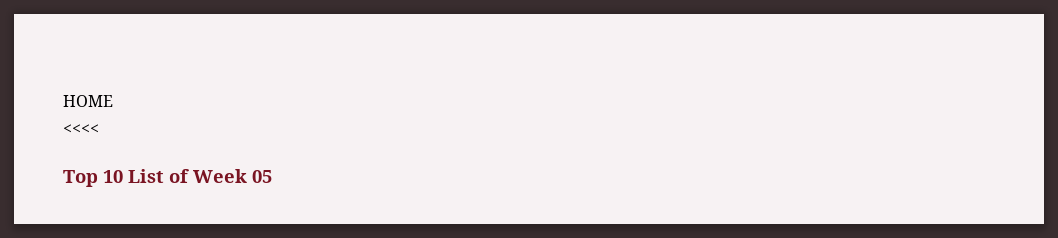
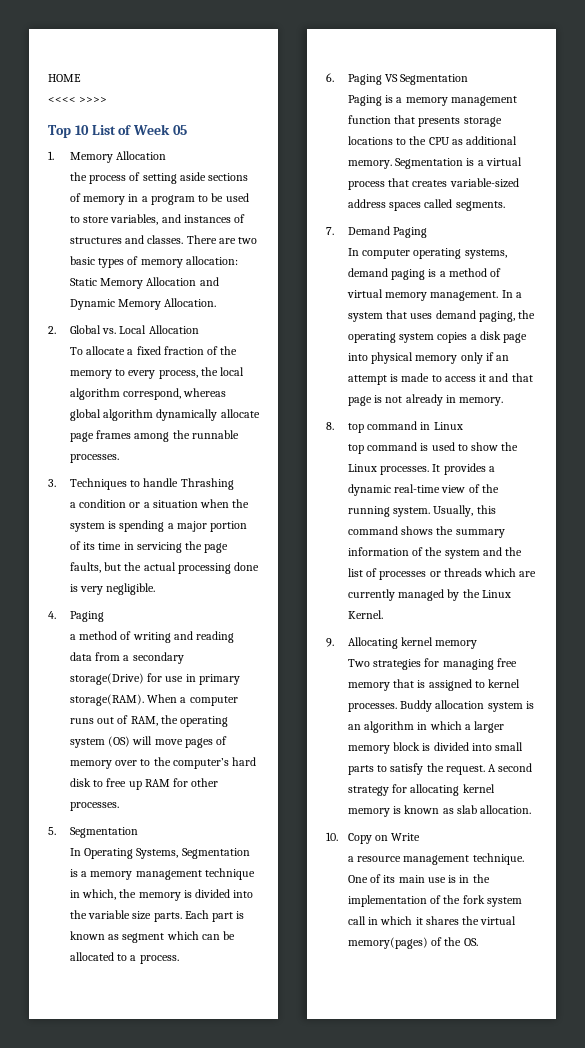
- <<<<
+ <<<< >>>>
+ 1. Memory Allocation
+ the process of setting aside sections of memory in a program to be used to store variables, and instances of structures and classes. There are two basic types of memory allocation: Static Memory Allocation and Dynamic Memory Allocation.
+ 2. Global vs. Local Allocation
+ To allocate a fixed fraction of the memory to every process, the local algorithm correspond, whereas global algorithm dynamically allocate page frames among the runnable processes.
+ 3. Techniques to handle Thrashing
+ a condition or a situation when the system is spending a major portion of its time in servicing the page faults, but the actual processing done is very negligible.
+ 4. Paging
+ a method of writing and reading data from a secondary storage(Drive) for use in primary storage(RAM). When a computer runs out of RAM, the operating system (OS) will move pages of memory over to the computer’s hard disk to free up RAM for other processes.
+ 5. Segmentation
+ In Operating Systems, Segmentation is a memory management technique in which, the memory is divided into the variable size parts. Each part is known as segment which can be allocated to a process.
+ 6. Paging VS Segmentation
+ Paging is a memory management function that presents storage locations to the CPU as additional memory. Segmentation is a virtual process that creates variable-sized address spaces called segments.
+ 7. Demand Paging
+ In computer operating systems, demand paging is a method of virtual memory management. In a system that uses demand paging, the operating system copies a disk page into physical memory only if an attempt is made to access it and that page is not already in memory.
+ 8. top command in Linux
+ top command is used to show the Linux processes. It provides a dynamic real-time view of the running system. Usually, this command shows the summary information of the system and the list of processes or threads which are currently managed by the Linux Kernel.
+ 9. Allocating kernel memory
+ Two strategies for managing free memory that is assigned to kernel processes. Buddy allocation system is an algorithm in which a larger memory block is divided into small parts to satisfy the request. A second strategy for allocating kernel memory is known as slab allocation.
+ 10. Copy on Write
+ a resource management technique. One of its main use is in the implementation of the fork system call in which it shares the virtual memory(pages) of the OS.

